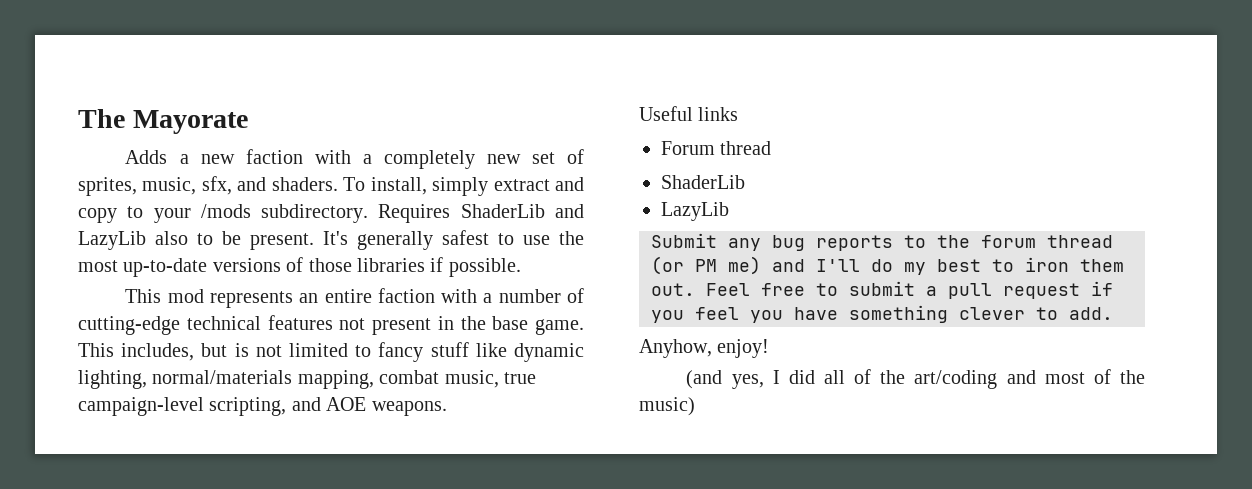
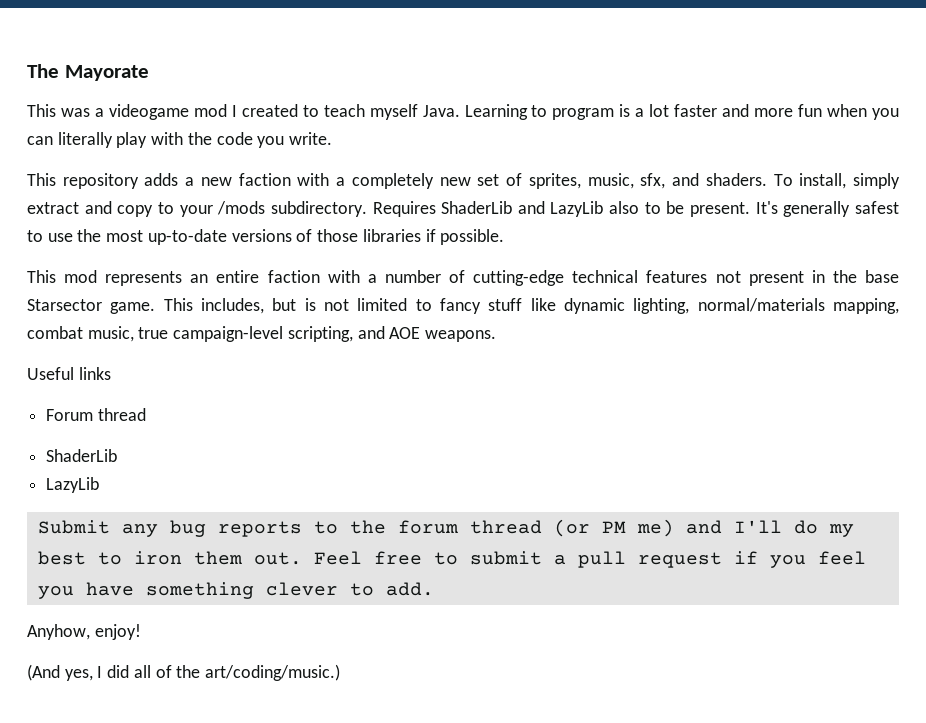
- Adds a new faction with a completely new set of sprites, music, sfx, and shaders.
+ This was a videogame mod I created to teach myself Java. Learning to program is a lot faster and more fun when you can literally play with the code you write.
+ This repository adds a new faction with a completely new set of sprites, music, sfx, and shaders.
- This mod represents an entire faction with a number of cutting-edge technical features not present in the base game.
+ This mod represents an entire faction with a number of cutting-edge technical features not present in the base Starsector game.
- (and yes, I did all of the art/coding and most of the music)
+ (And yes, I did all of the art/coding/music.)

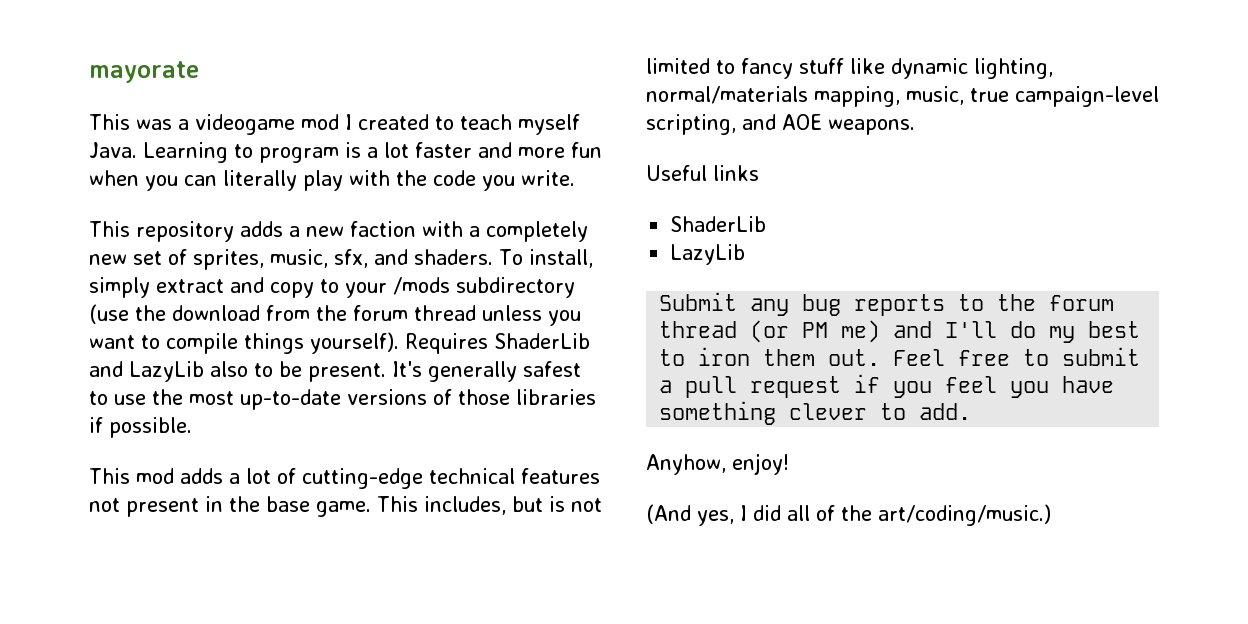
- The Mayorate
+ mayorate
- To install, simply extract and copy to your /mods subdirectory.
+ To install, simply extract and copy to your /mods subdirectory (use the download from the forum thread unless you want to compile things yourself).
- This mod represents an entire faction with a number of cutting-edge technical features not present in the base Starsector game.
+ This mod adds a lot of cutting-edge technical features not present in the base game.
- This includes, but is not limited to fancy stuff like dynamic lighting, normal/materials mapping, combat music, true campaign-level scripting, and AOE weapons.
+ This includes, but is not limited to fancy stuff like dynamic lighting, normal/materials mapping, music, true campaign-level scripting, and AOE weapons.
- Forum thread

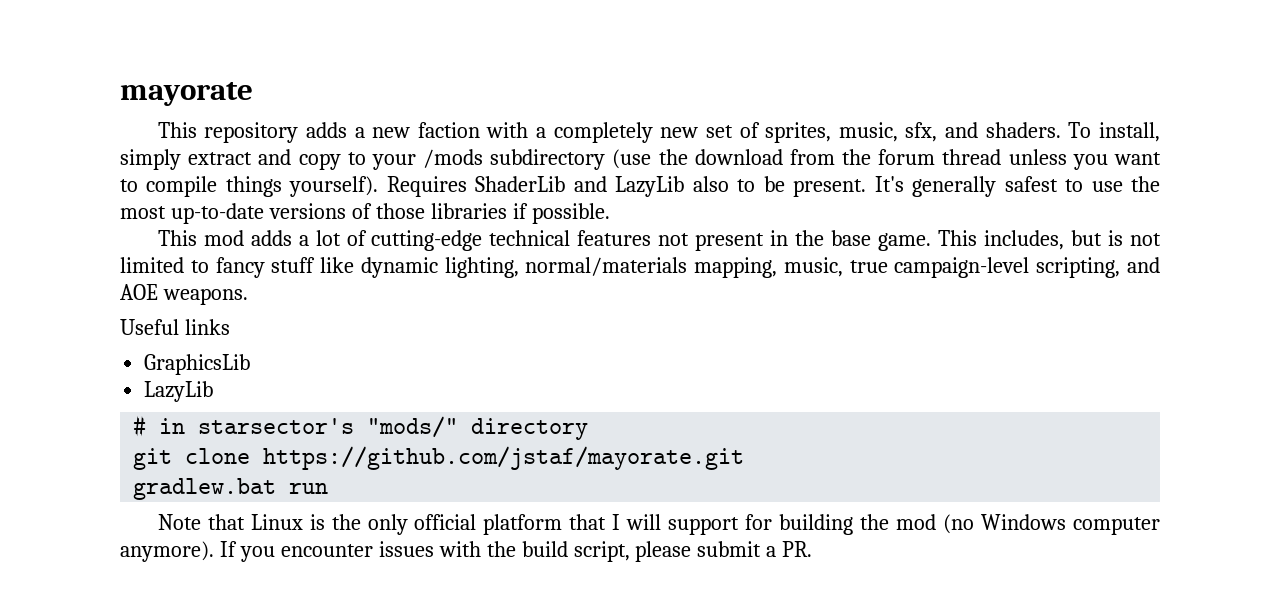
- This was a videogame mod I created to teach myself Java. Learning to program is a lot faster and more fun when you can literally play with the code you write.
  Useful links
- ShaderLib
+ GraphicsLib
- Submit any bug reports to the forum thread (or PM me) and I'll do my best to iron them out. Feel free to submit a pull request if you feel you have something clever to add.
- Anyhow, enjoy!
- (And yes, I did all of the art/coding/music.)
+ # in starsector's "mods/" directory
+ git clone https://github.com/jstaf/mayorate.git
+ gradlew.bat run
+ Note that Linux is the only official platform that I will support for building the mod (no Windows computer anymore). If you encounter issues with the build script, please submit a PR.

